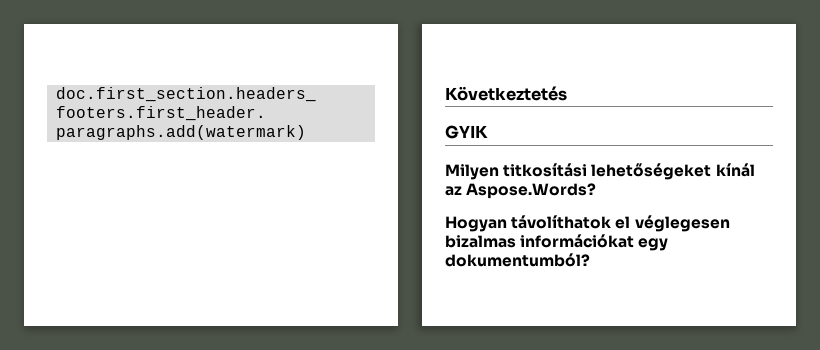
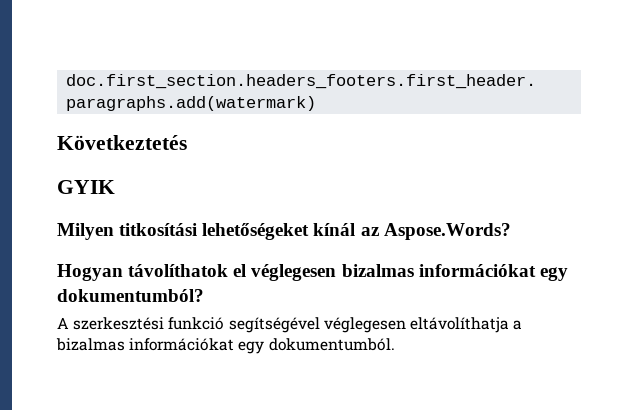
+ A szerkesztési funkció segítségével véglegesen eltávolíthatja a bizalmas információkat egy dokumentumból.

